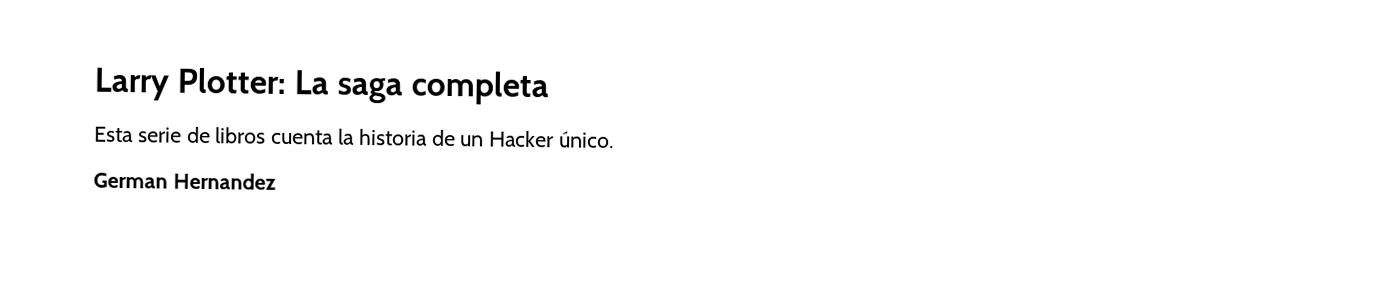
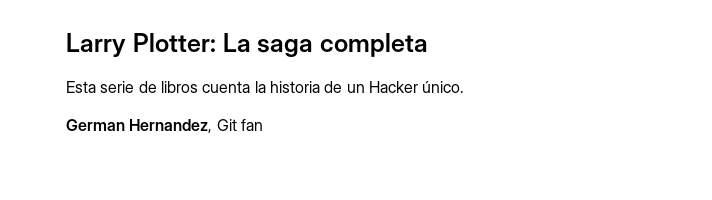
- German Hernandez
+ German Hernandez, Git fan

